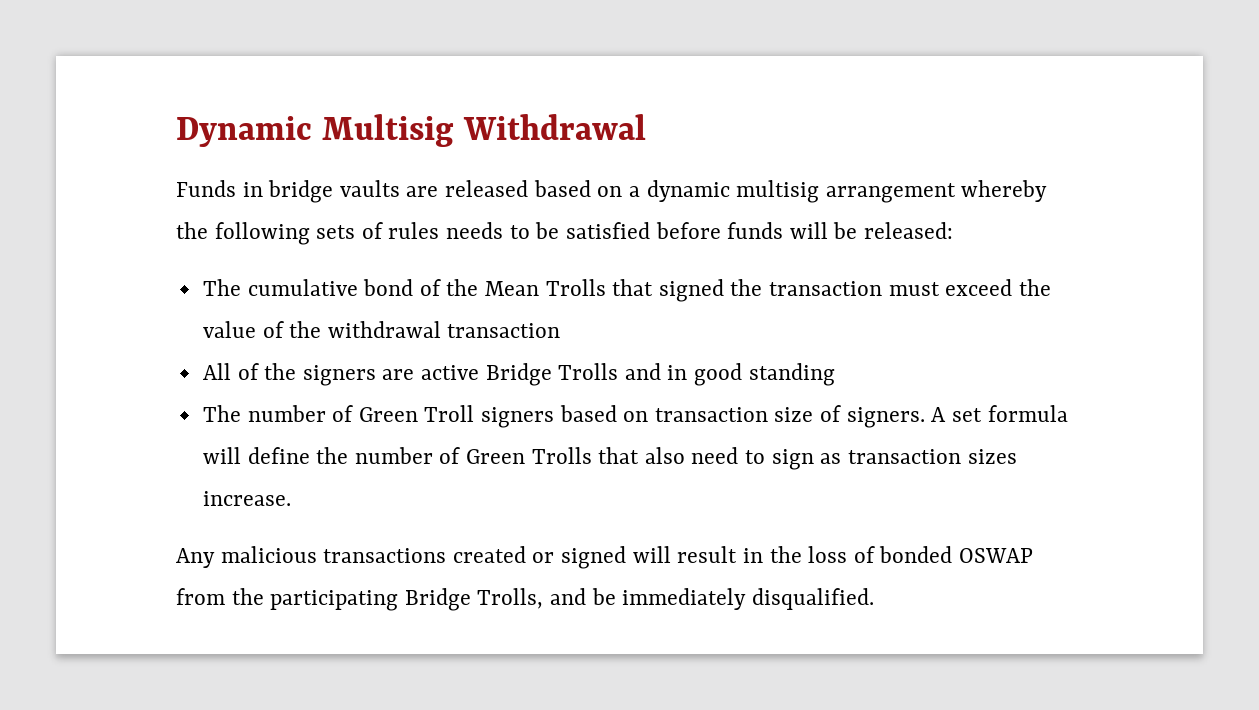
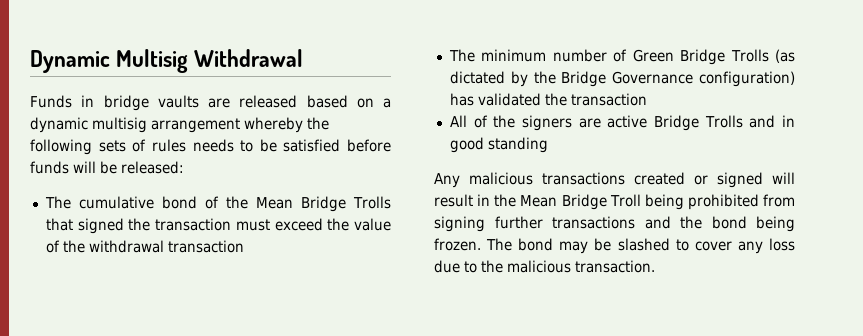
- The cumulative bond of the Mean Trolls that signed the transaction must exceed the value of the withdrawal transaction
+ The cumulative bond of the Mean Bridge Trolls that signed the transaction must exceed the value of the withdrawal transaction
+ The minimum number of Green Bridge Trolls (as dictated by the Bridge Governance configuration) has validated the transaction
- The number of Green Troll signers based on transaction size of signers. A set formula will define the number of Green Trolls that also need to sign as transaction sizes increase.
- Any malicious transactions created or signed will result in the loss of bonded OSWAP from the participating Bridge Trolls, and be immediately disqualified.
+ Any malicious transactions created or signed will result in the Mean Bridge Troll being prohibited from signing further transactions and the bond being frozen. The bond may be slashed to cover any loss due to the malicious transaction.

